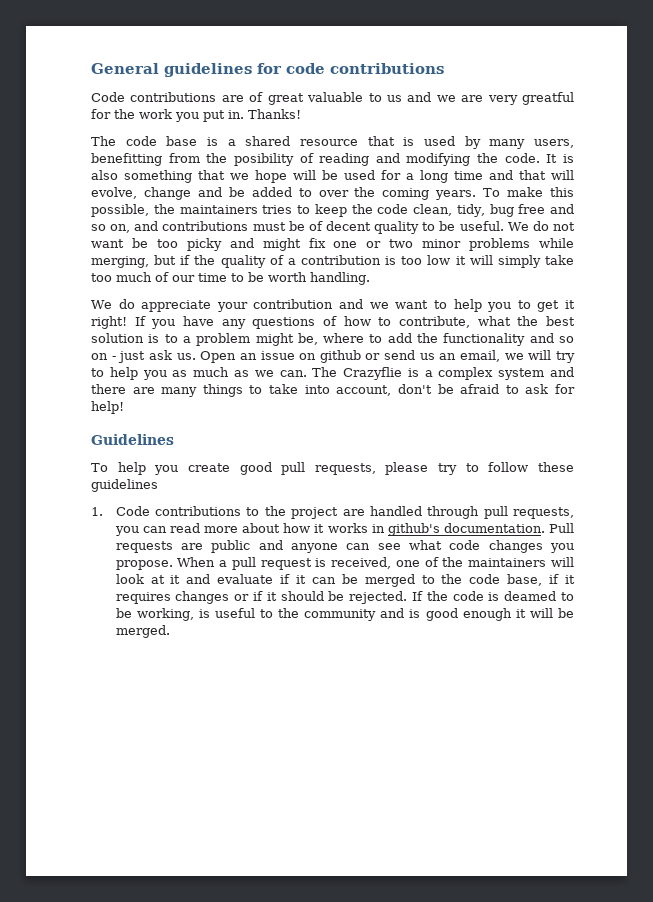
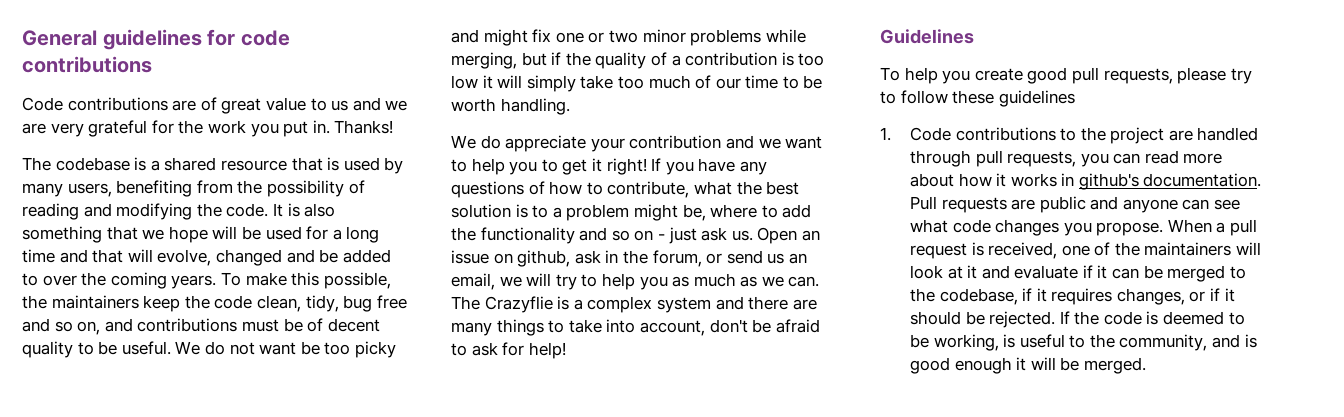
- Code contributions are of great valuable to us and we are very greatful for the work you put in.
+ Code contributions are of great value to us and we are very grateful for the work you put in.
- The code base is a shared resource that is used by many users, benefitting from the posibility of reading and modifying the code.
+ The codebase is a shared resource that is used by many users, benefiting from the possibility of reading and modifying the code.
- It is also something that we hope will be used for a long time and that will evolve, change and be added to over the coming years.
+ It is also something that we hope will be used for a long time and that will evolve, changed and be added to over the coming years.
- To make this possible, the maintainers tries to keep the code clean, tidy, bug free and so on, and contributions must be of decent quality to be useful.
+ To make this possible, the maintainers keep the code clean, tidy, bug free and so on, and contributions must be of decent quality to be useful.
- Open an issue on github or send us an email, we will try to help you as much as we can.
+ Open an issue on github, ask in the forum, or send us an email, we will try to help you as much as we can.
- When a pull request is received, one of the maintainers will look at it and evaluate if it can be merged to the code base, if it requires changes or if it should be rejected.
+ When a pull request is received, one of the maintainers will look at it and evaluate if it can be merged to the codebase, if it requires changes, or if it should be rejected.
- If the code is deamed to be working, is useful to the community and is good enough it will be merged.
+ If the code is deemed to be working, is useful to the community, and is good enough it will be merged.

